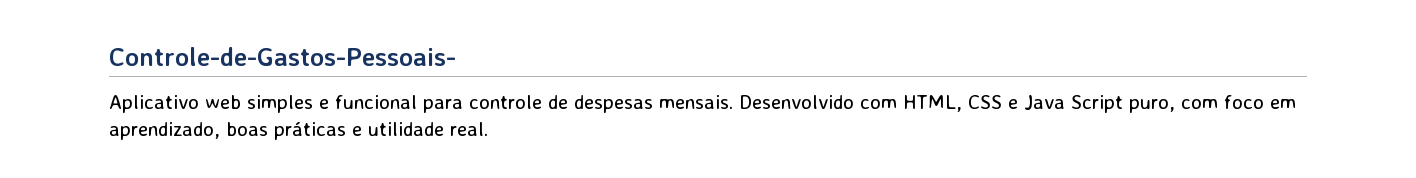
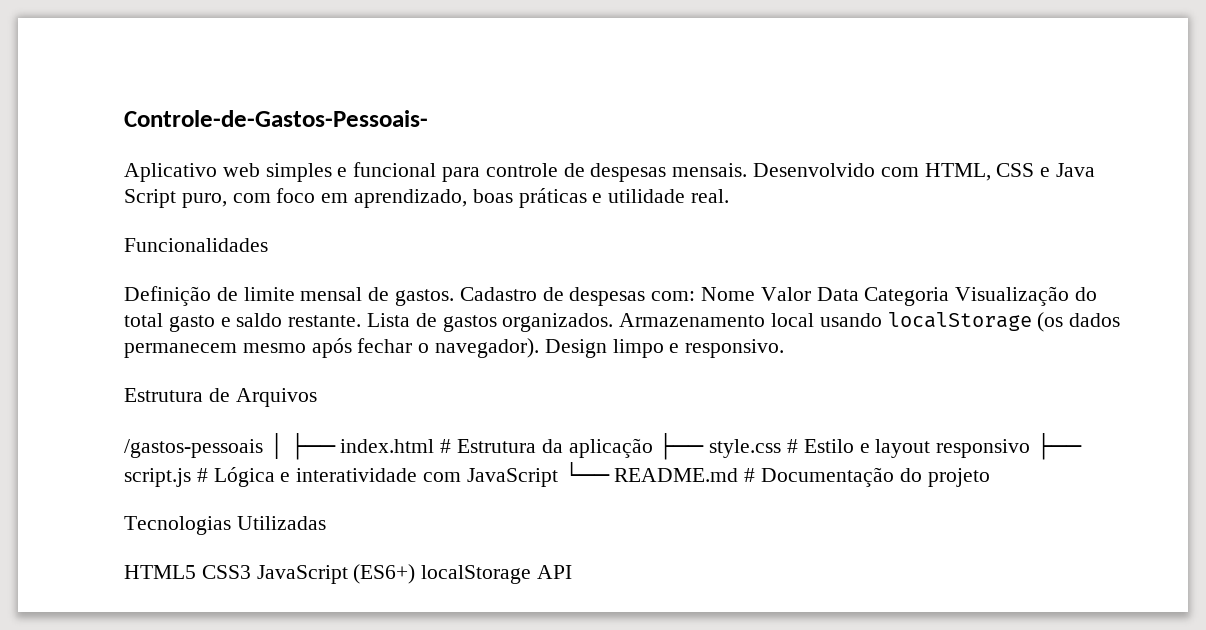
+ Funcionalidades
+ Definição de limite mensal de gastos. Cadastro de despesas com: Nome Valor Data Categoria Visualização do total gasto e saldo restante. Lista de gastos organizados. Armazenamento local usando localStorage (os dados permanecem mesmo após fechar o navegador). Design limpo e responsivo.
+ Estrutura de Arquivos
+ /gastos-pessoais │ ├── index.html # Estrutura da aplicação ├── style.css # Estilo e layout responsivo ├── script.js # Lógica e interatividade com JavaScript └── README.md # Documentação do projeto
+ Tecnologias Utilizadas
+ HTML5 CSS3 JavaScript (ES6+) localStorage API

